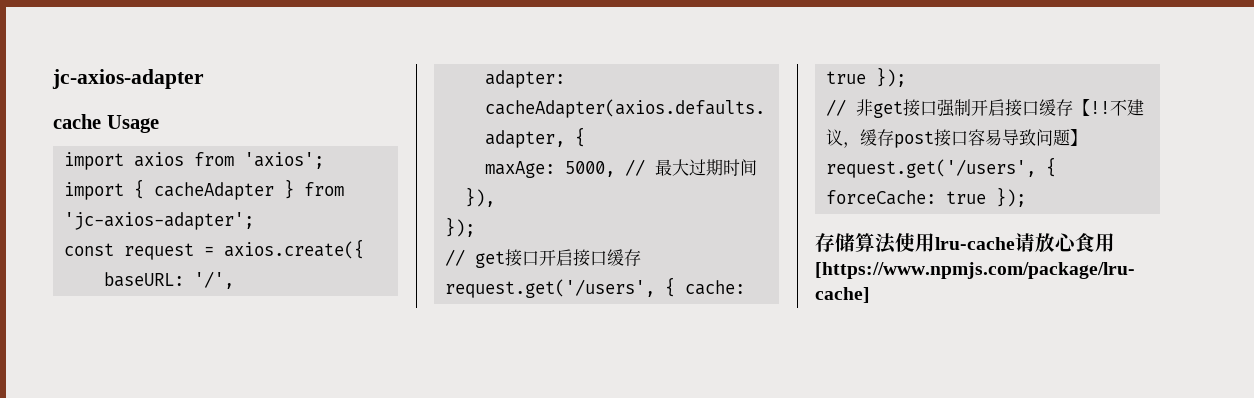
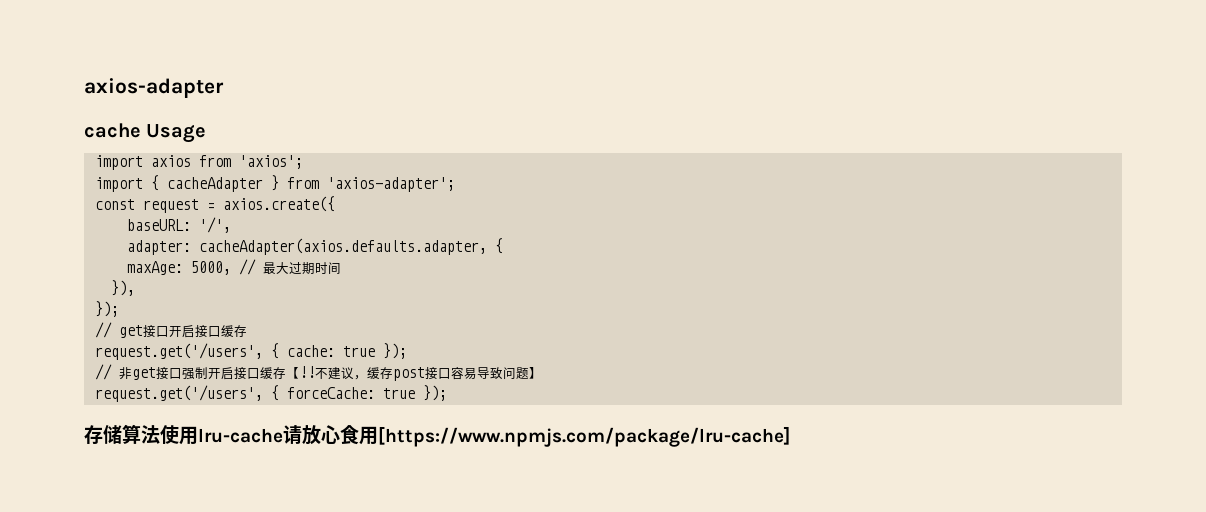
- jc-axios-adapter
+ axios-adapter
- import { cacheAdapter } from 'jc-axios-adapter';
+ import { cacheAdapter } from 'axios-adapter';

